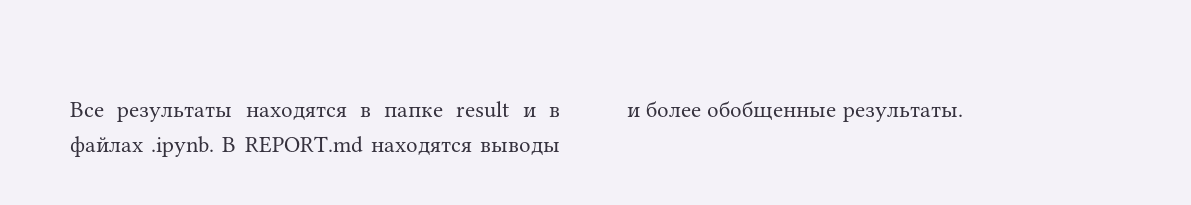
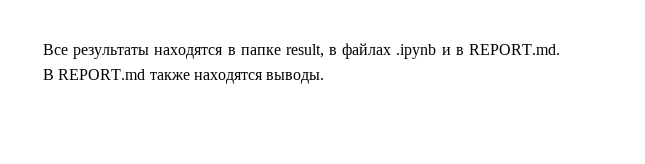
- Все результаты находятся в папке result и в файлах .ipynb. В REPORT.md находятся выводы и более обобщенные результаты.
+ Все результаты находятся в папке result, в файлах .ipynb и в REPORT.md. В REPORT.md также находятся выводы.

